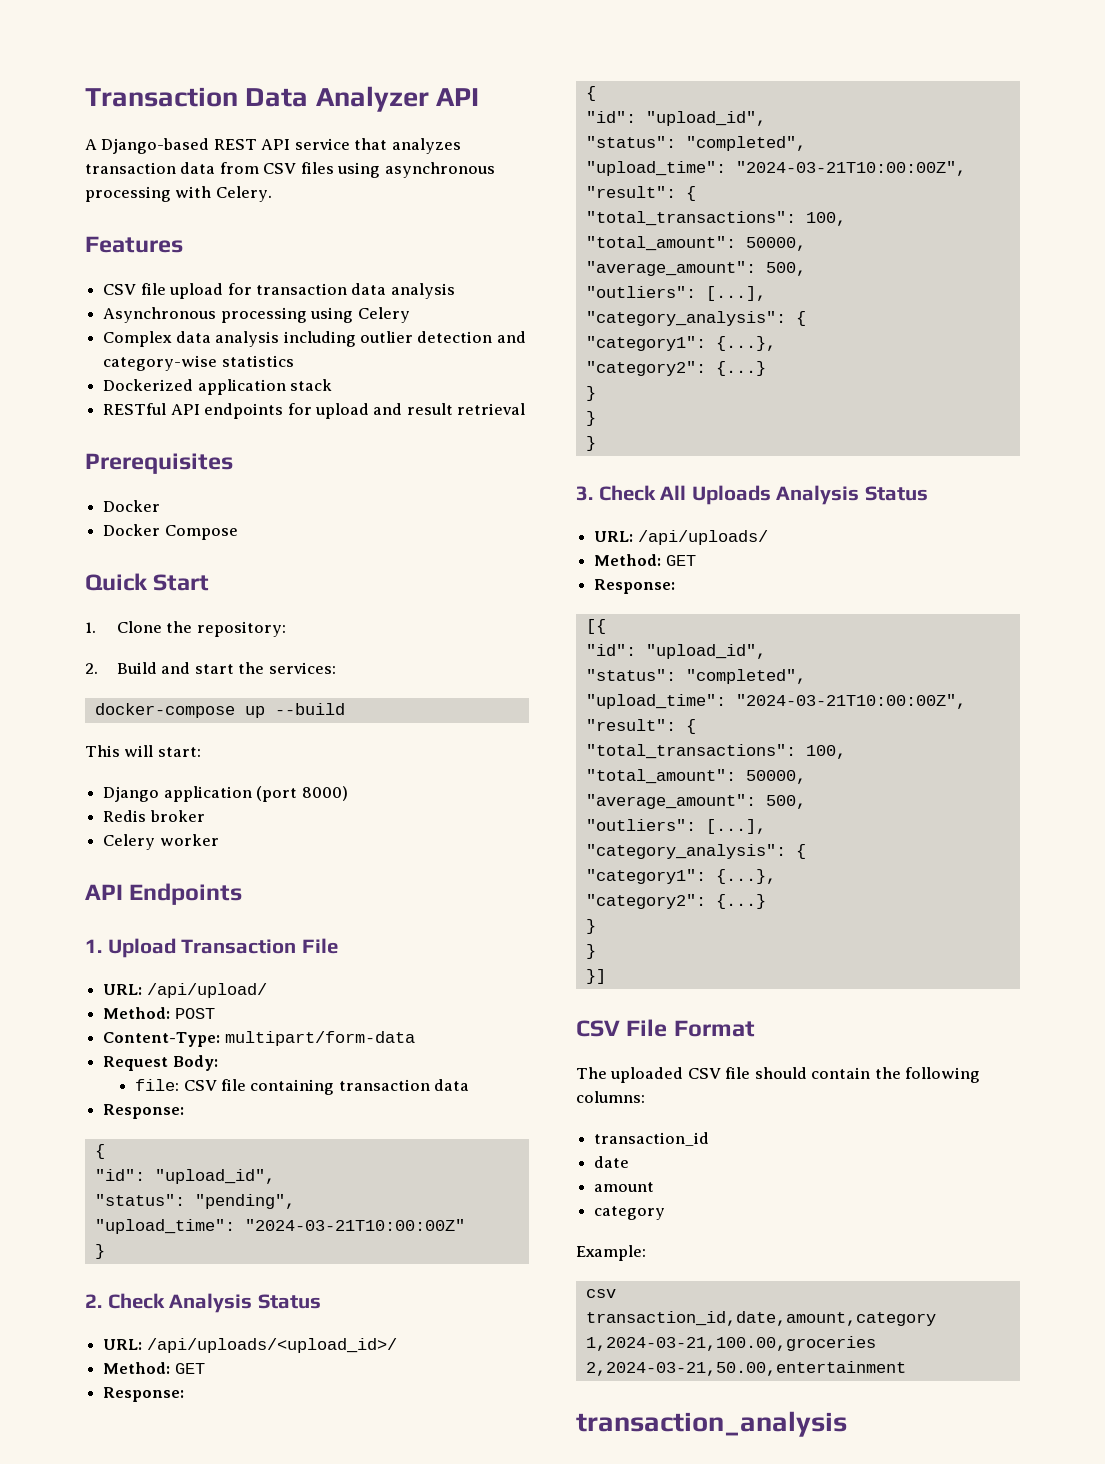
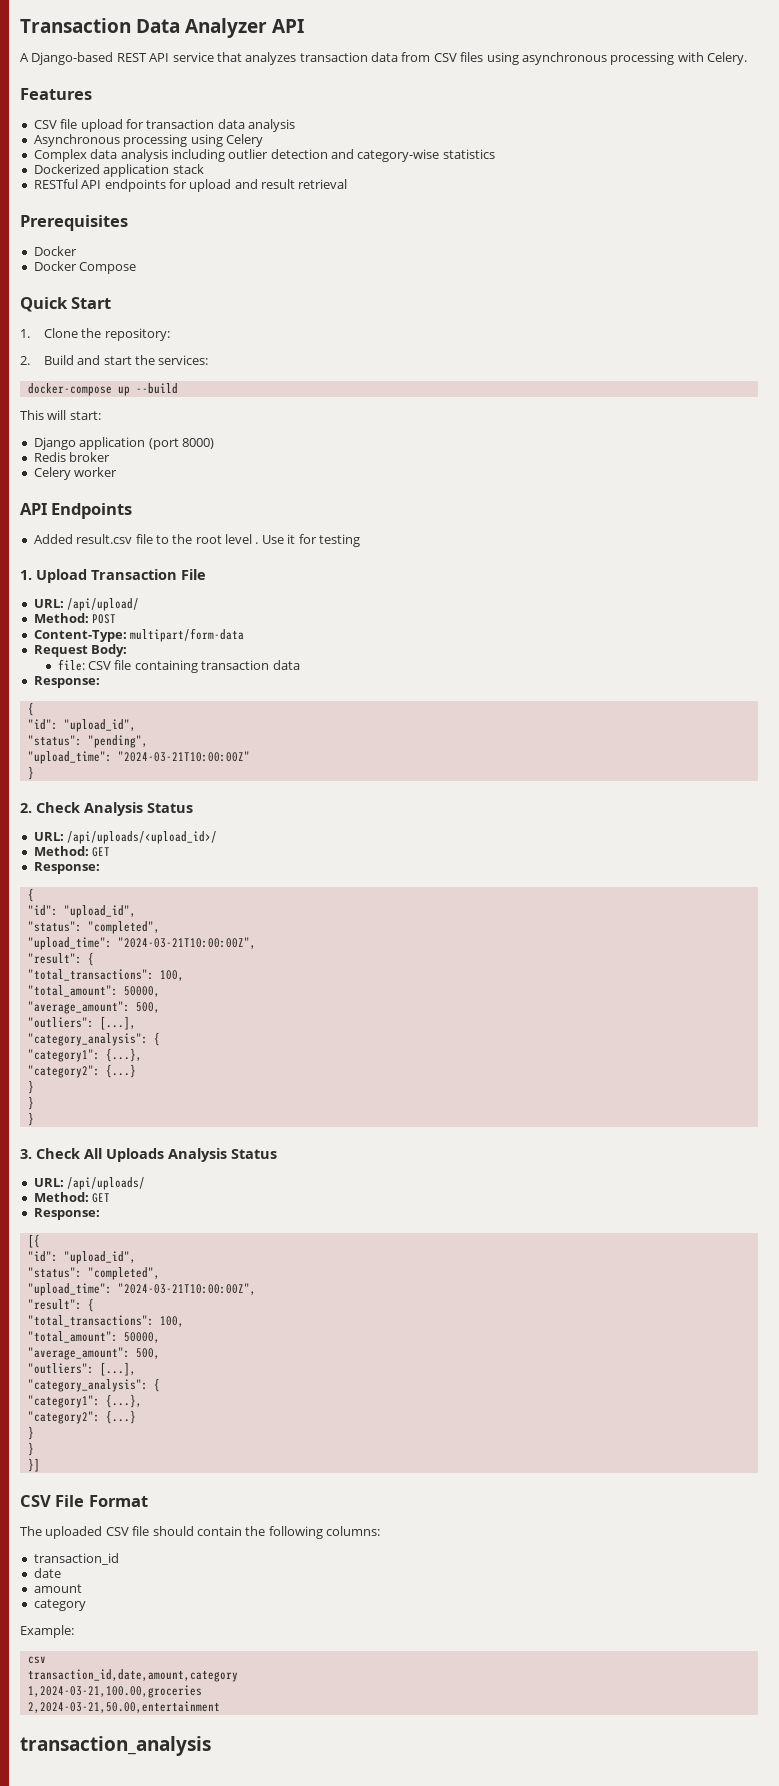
+ Added result.csv file to the root level . Use it for testing

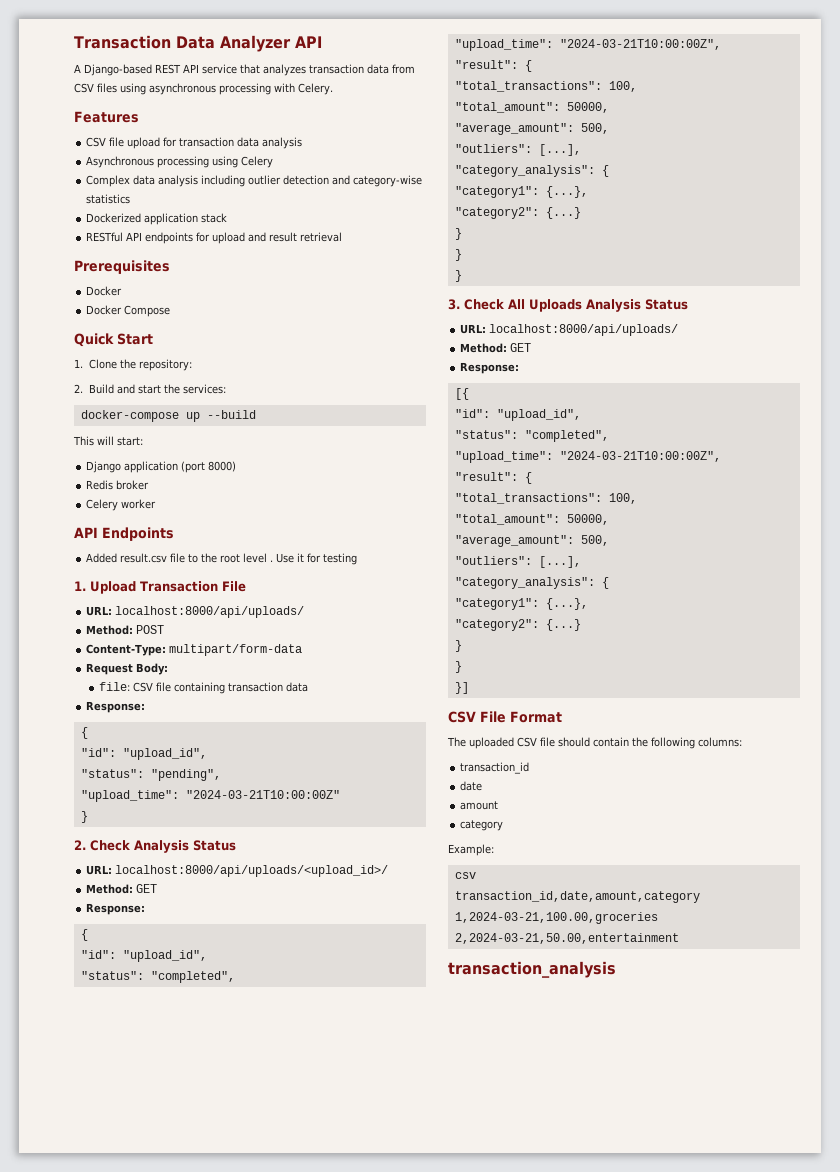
  1. Upload Transaction File
- URL: /api/upload/
+ URL: localhost:8000/api/uploads/
- URL: /api/uploads/<upload_id>/
+ URL: localhost:8000/api/uploads/<upload_id>/
  3. Check All Uploads Analysis Status
- URL: /api/uploads/
+ URL: localhost:8000/api/uploads/

